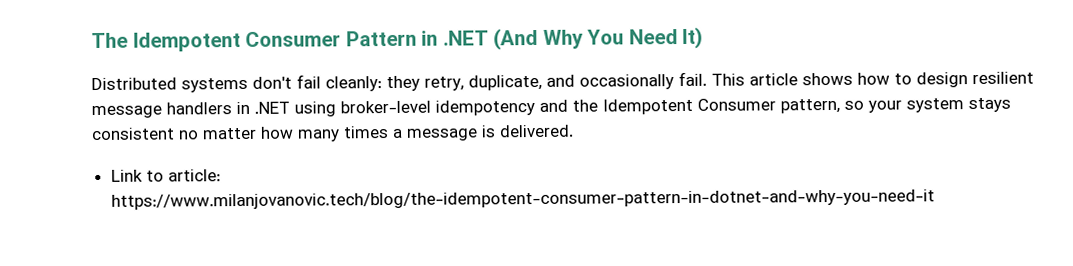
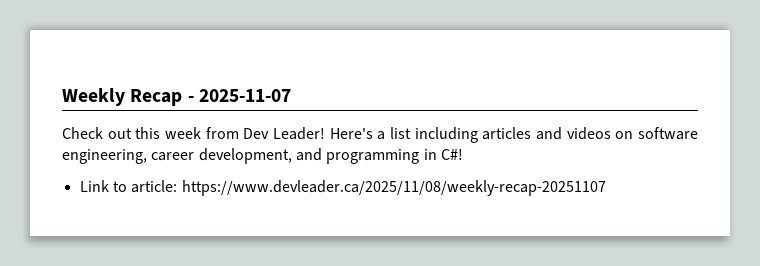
- The Idempotent Consumer Pattern in .NET (And Why You Need It)
- Distributed systems don't fail cleanly: they retry, duplicate, and occasionally fail. This article shows how to design resilient message handlers in .NET using broker-level idempotency and the Idempotent Consumer pattern, so your system stays consistent no matter how many times a message is delivered.
+ Weekly Recap - 2025-11-07
+ Check out this week from Dev Leader! Here's a list including articles and videos on software engineering, career development, and programming in C#!
- Link to article: https://www.milanjovanovic.tech/blog/the-idempotent-consumer-pattern-in-dotnet-and-why-you-need-it
+ Link to article: https://www.devleader.ca/2025/11/08/weekly-recap-20251107

